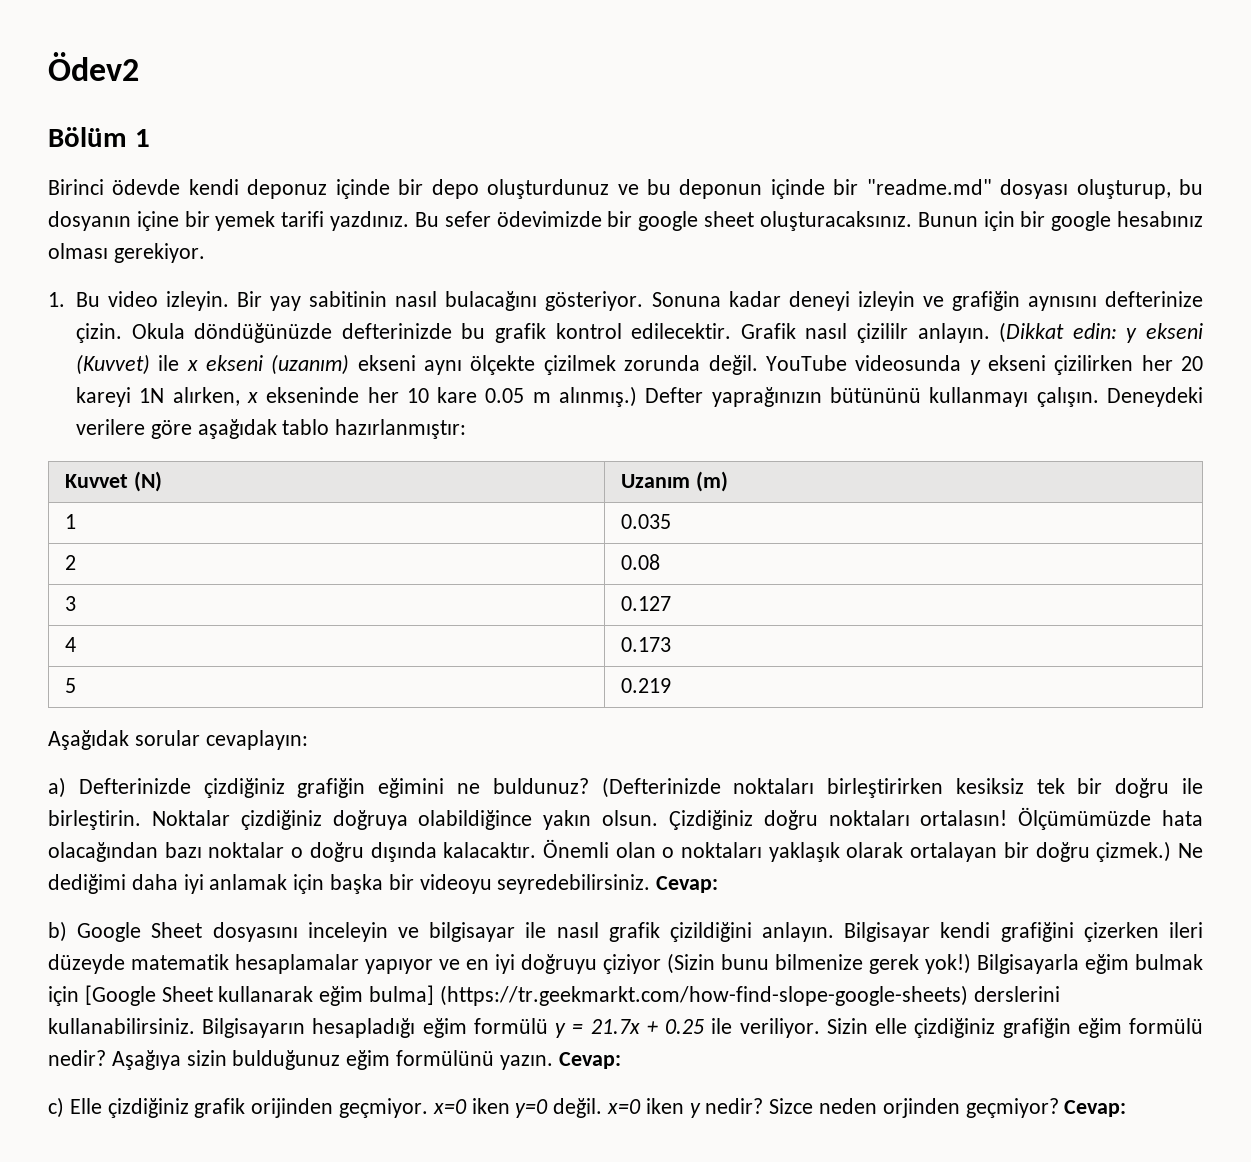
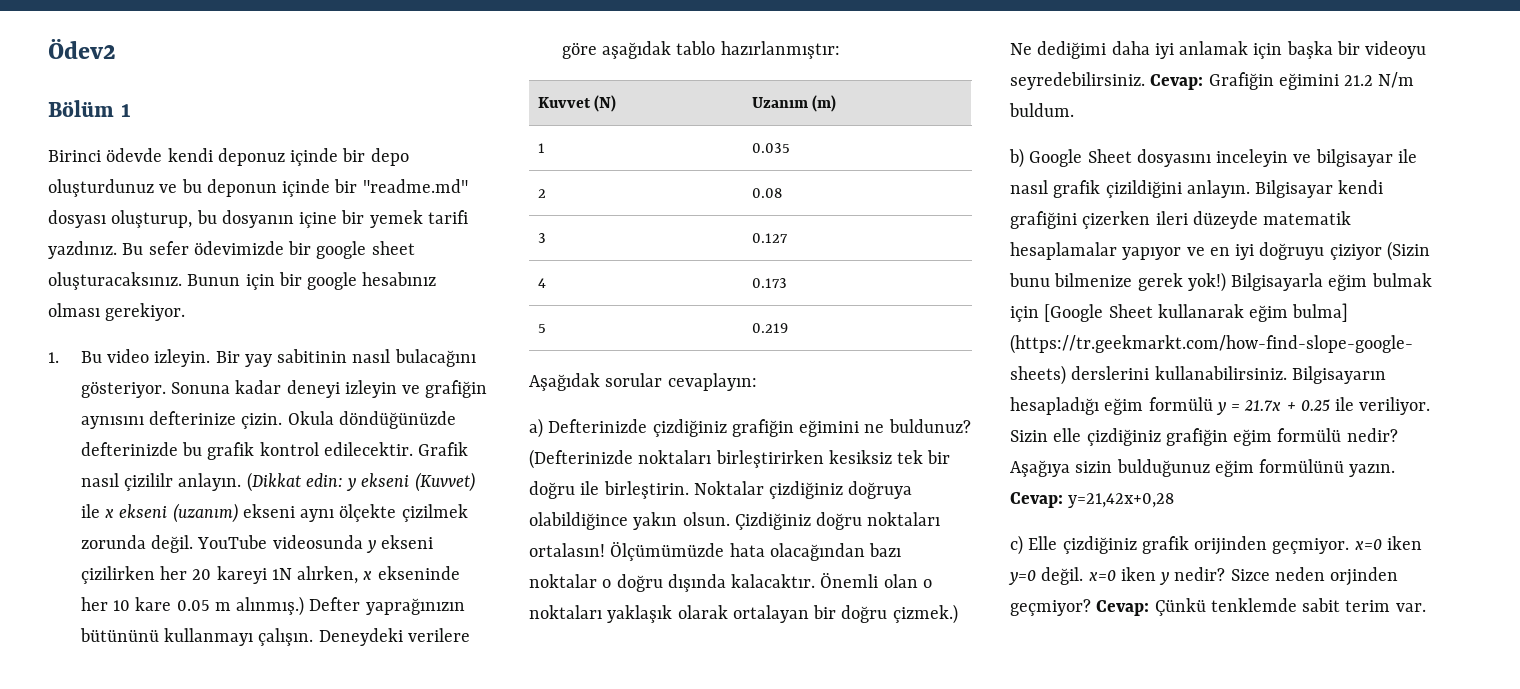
- Ne dediğimi daha iyi anlamak için başka bir videoyu seyredebilirsiniz. Cevap:
+ Ne dediğimi daha iyi anlamak için başka bir videoyu seyredebilirsiniz. Cevap: Grafiğin eğimini 21.2 N/m buldum.
- Aşağıya sizin bulduğunuz eğim formülünü yazın. Cevap:
+ Aşağıya sizin bulduğunuz eğim formülünü yazın. Cevap: y=21,42x+0,28
- Sizce neden orjinden geçmiyor? Cevap:
+ Sizce neden orjinden geçmiyor? Cevap: Çünkü tenklemde sabit terim var.

